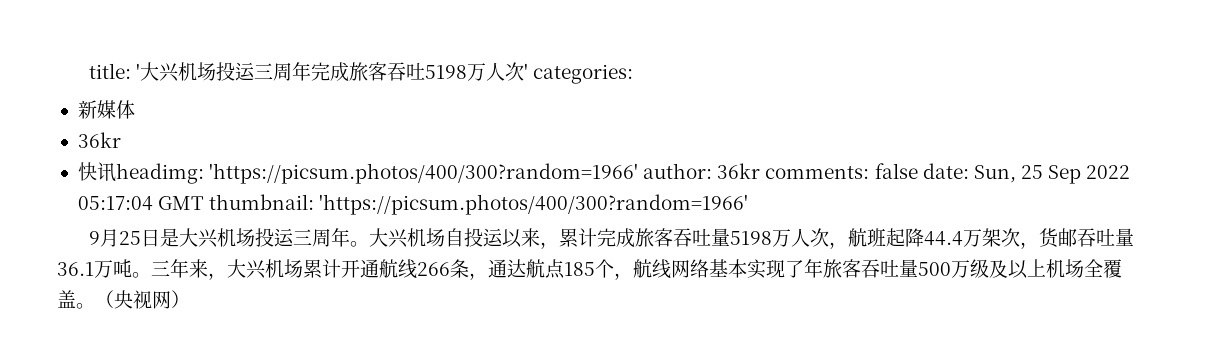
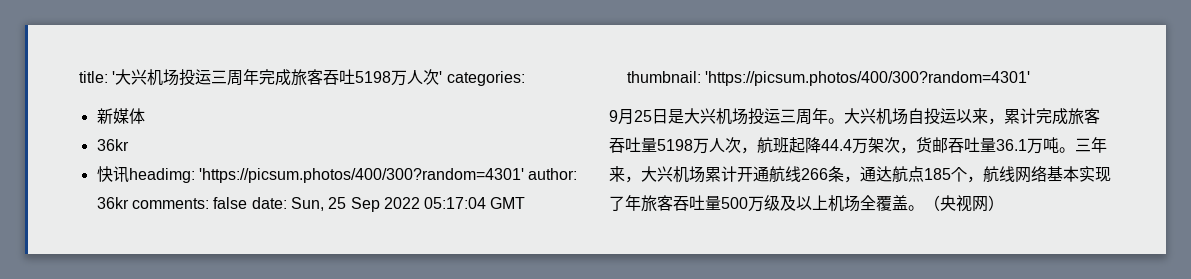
- 快讯headimg: 'https://picsum.photos/400/300?random=1966' author: 36kr comments: false date: Sun, 25 Sep 2022 05:17:04 GMT thumbnail: 'https://picsum.photos/400/300?random=1966'
+ 快讯headimg: 'https://picsum.photos/400/300?random=4301' author: 36kr comments: false date: Sun, 25 Sep 2022 05:17:04 GMT thumbnail: 'https://picsum.photos/400/300?random=4301'

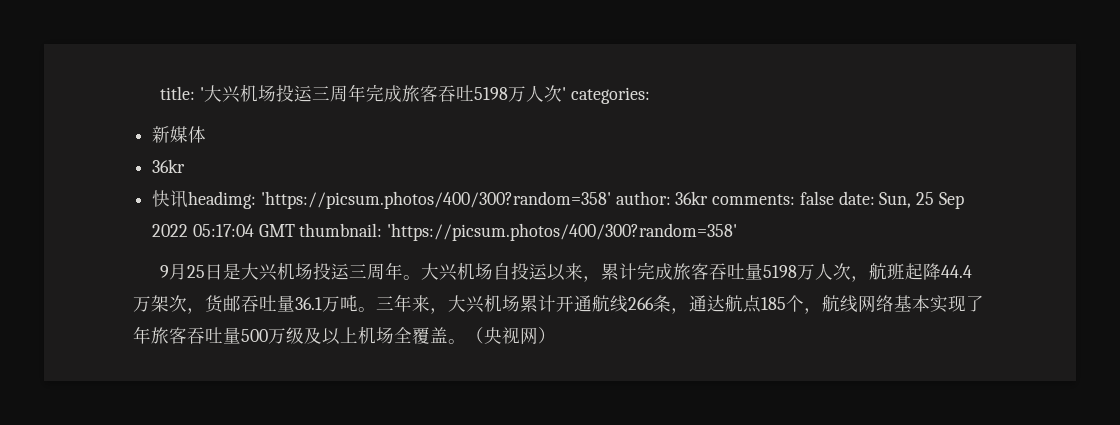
- 快讯headimg: 'https://picsum.photos/400/300?random=4301' author: 36kr comments: false date: Sun, 25 Sep 2022 05:17:04 GMT thumbnail: 'https://picsum.photos/400/300?random=4301'
+ 快讯headimg: 'https://picsum.photos/400/300?random=358' author: 36kr comments: false date: Sun, 25 Sep 2022 05:17:04 GMT thumbnail: 'https://picsum.photos/400/300?random=358'

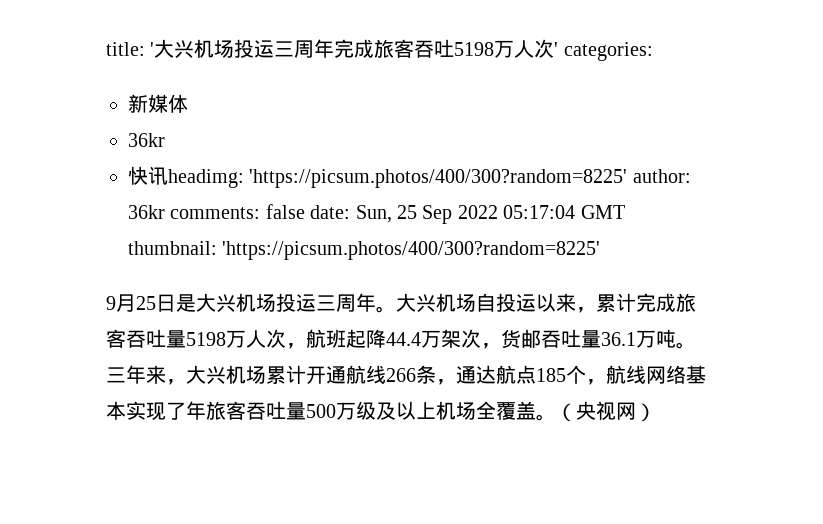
- 快讯headimg: 'https://picsum.photos/400/300?random=358' author: 36kr comments: false date: Sun, 25 Sep 2022 05:17:04 GMT thumbnail: 'https://picsum.photos/400/300?random=358'
+ 快讯headimg: 'https://picsum.photos/400/300?random=8225' author: 36kr comments: false date: Sun, 25 Sep 2022 05:17:04 GMT thumbnail: 'https://picsum.photos/400/300?random=8225'

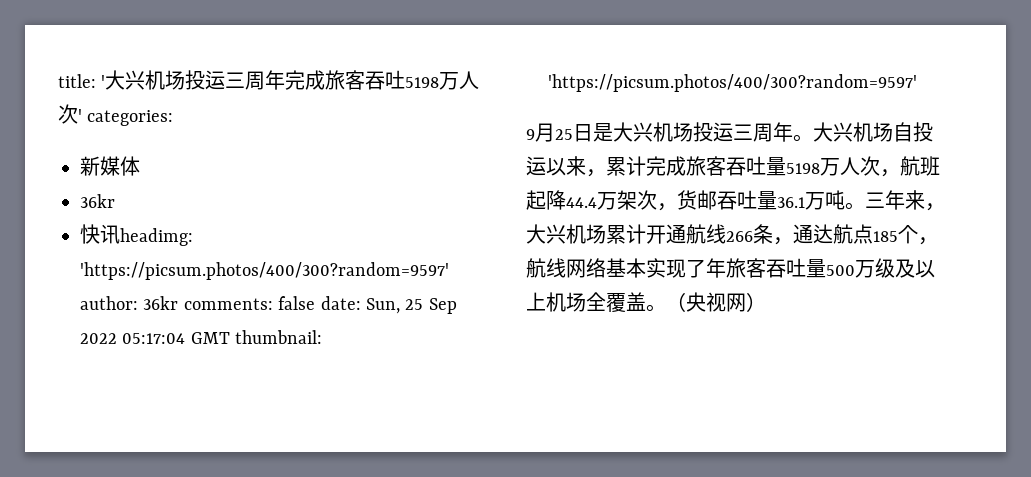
- 快讯headimg: 'https://picsum.photos/400/300?random=8225' author: 36kr comments: false date: Sun, 25 Sep 2022 05:17:04 GMT thumbnail: 'https://picsum.photos/400/300?random=8225'
+ 快讯headimg: 'https://picsum.photos/400/300?random=9597' author: 36kr comments: false date: Sun, 25 Sep 2022 05:17:04 GMT thumbnail: 'https://picsum.photos/400/300?random=9597'

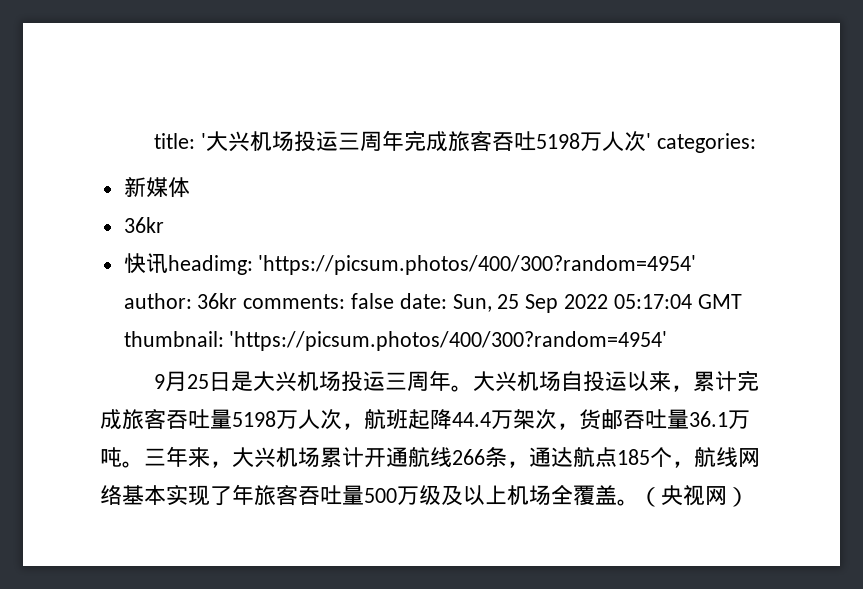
- 快讯headimg: 'https://picsum.photos/400/300?random=9597' author: 36kr comments: false date: Sun, 25 Sep 2022 05:17:04 GMT thumbnail: 'https://picsum.photos/400/300?random=9597'
+ 快讯headimg: 'https://picsum.photos/400/300?random=4954' author: 36kr comments: false date: Sun, 25 Sep 2022 05:17:04 GMT thumbnail: 'https://picsum.photos/400/300?random=4954'

